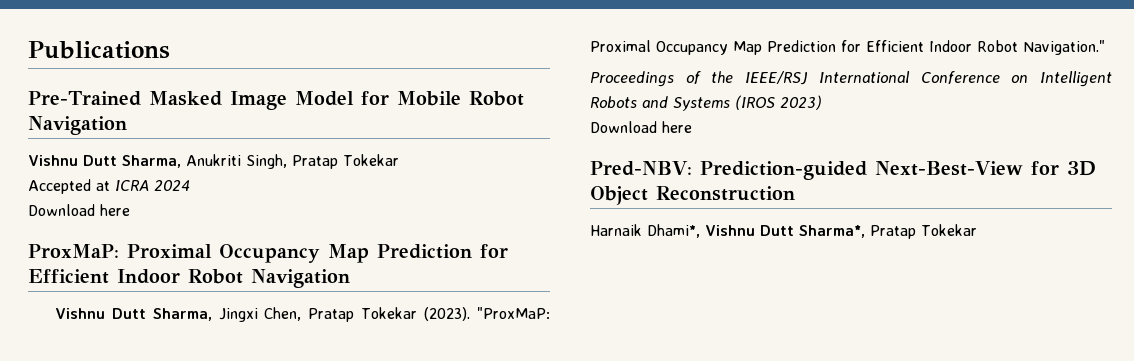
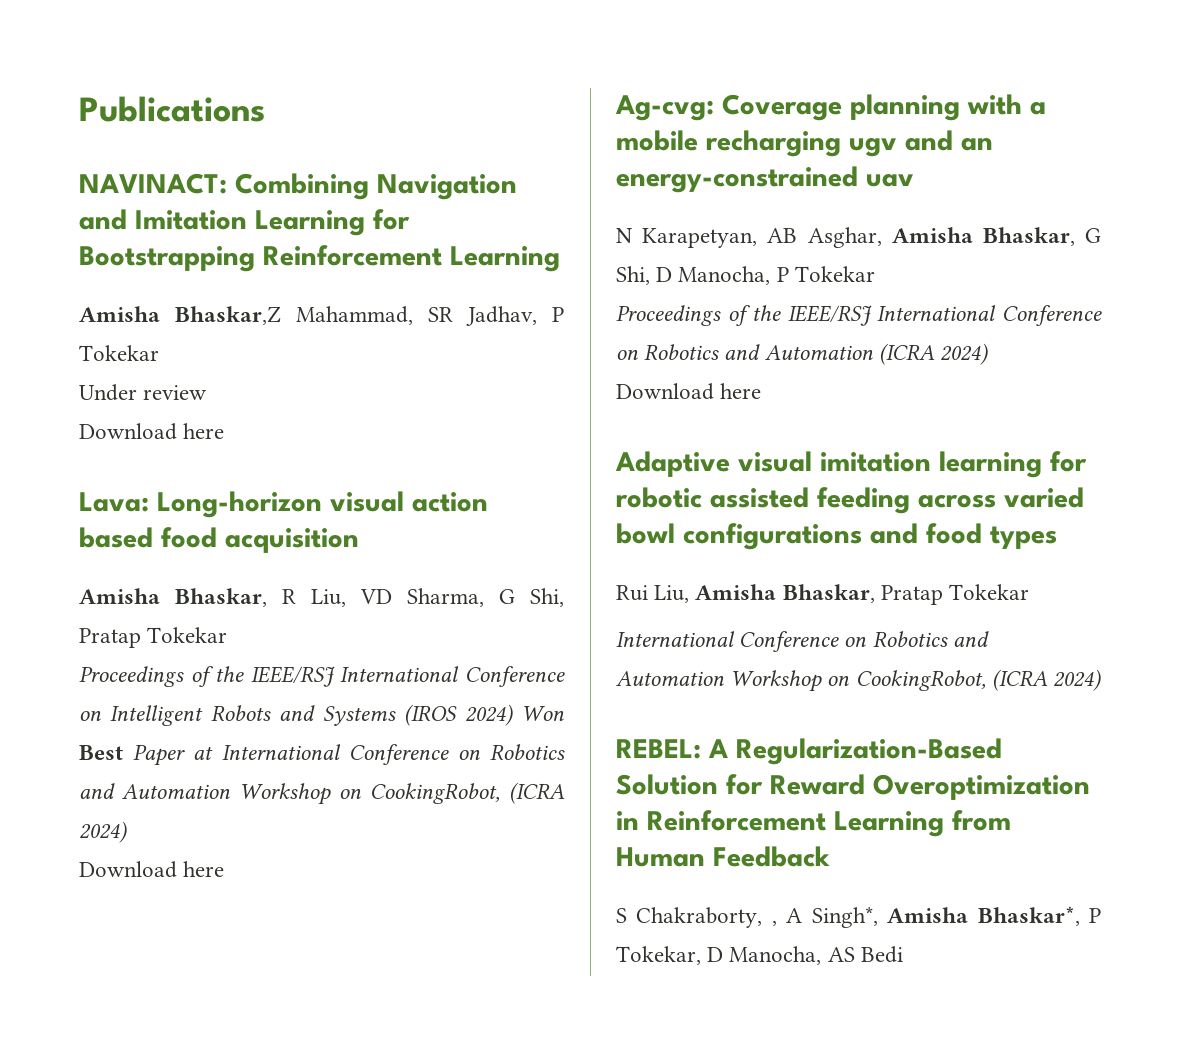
- Pre-Trained Masked Image Model for Mobile Robot Navigation
- Vishnu Dutt Sharma, Anukriti Singh, Pratap Tokekar
- Accepted at ICRA 2024
+ NAVINACT: Combining Navigation and Imitation Learning for Bootstrapping Reinforcement Learning
+ Amisha Bhaskar,Z Mahammad, SR Jadhav, P Tokekar
+ Under review
  Download here
- ProxMaP: Proximal Occupancy Map Prediction for Efficient Indoor Robot Navigation
- Vishnu Dutt Sharma, Jingxi Chen, Pratap Tokekar (2023). "ProxMaP: Proximal Occupancy Map Prediction for Efficient Indoor Robot Navigation."
+ Lava: Long-horizon visual action based food acquisition
+ Amisha Bhaskar, R Liu, VD Sharma, G Shi, Pratap Tokekar
- Proceedings of the IEEE/RSJ International Conference on Intelligent Robots and Systems (IROS 2023)
+ Proceedings of the IEEE/RSJ International Conference on Intelligent Robots and Systems (IROS 2024) Won Best Paper at International Conference on Robotics and Automation Workshop on CookingRobot, (ICRA 2024)
  Download here
- Pred-NBV: Prediction-guided Next-Best-View for 3D Object Reconstruction
- Harnaik Dhami*, Vishnu Dutt Sharma*, Pratap Tokekar
+ Ag-cvg: Coverage planning with a mobile recharging ugv and an energy-constrained uav
+ N Karapetyan, AB Asghar, Amisha Bhaskar, G Shi, D Manocha, P Tokekar
+ Proceedings of the IEEE/RSJ International Conference on Robotics and Automation (ICRA 2024)
+ Download here
+ Adaptive visual imitation learning for robotic assisted feeding across varied bowl configurations and food types
+ Rui Liu, Amisha Bhaskar, Pratap Tokekar
+ International Conference on Robotics and Automation Workshop on CookingRobot, (ICRA 2024)
+ REBEL: A Regularization-Based Solution for Reward Overoptimization in Reinforcement Learning from Human Feedback
+ S Chakraborty, , A Singh*, Amisha Bhaskar*, P Tokekar, D Manocha, AS Bedi

